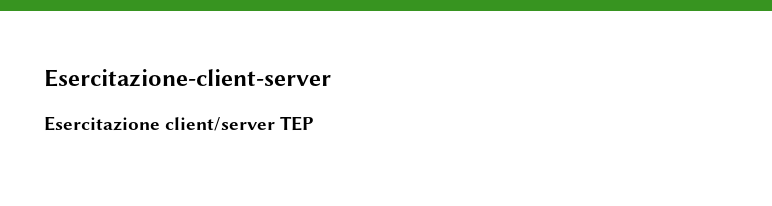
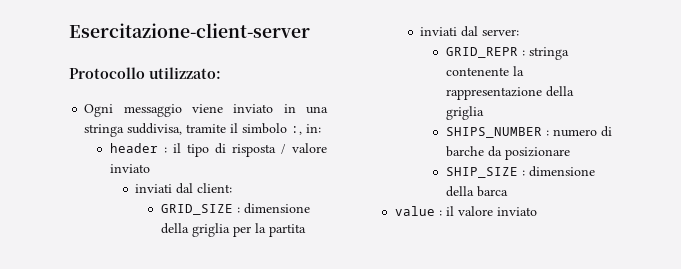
- Esercitazione client/server TEP
+ Protocollo utilizzato:
+ Ogni messaggio viene inviato in una stringa suddivisa, tramite il simbolo :, in:
+ header : il tipo di risposta / valore inviato
+ inviati dal client:
+ GRID_SIZE : dimensione della griglia per la partita
+ inviati dal server:
+ GRID_REPR : stringa contenente la rappresentazione della griglia
+ SHIPS_NUMBER : numero di barche da posizionare
+ SHIP_SIZE : dimensione della barca
+ value : il valore inviato

